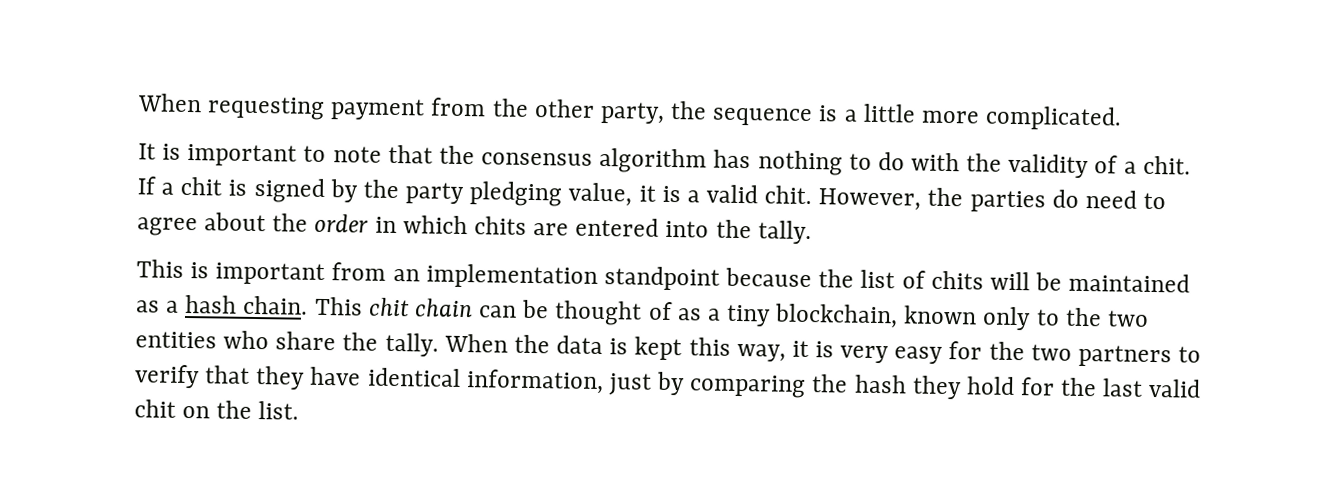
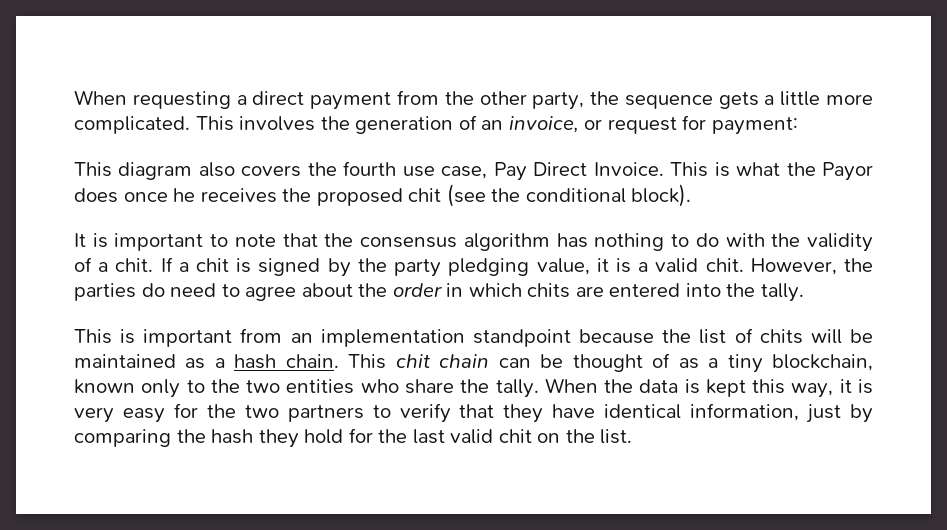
- When requesting payment from the other party, the sequence is a little more complicated.
+ When requesting a direct payment from the other party, the sequence gets a little more complicated. This involves the generation of an invoice, or request for payment:
+ This diagram also covers the fourth use case, Pay Direct Invoice. This is what the Payor does once he receives the proposed chit (see the conditional block).

